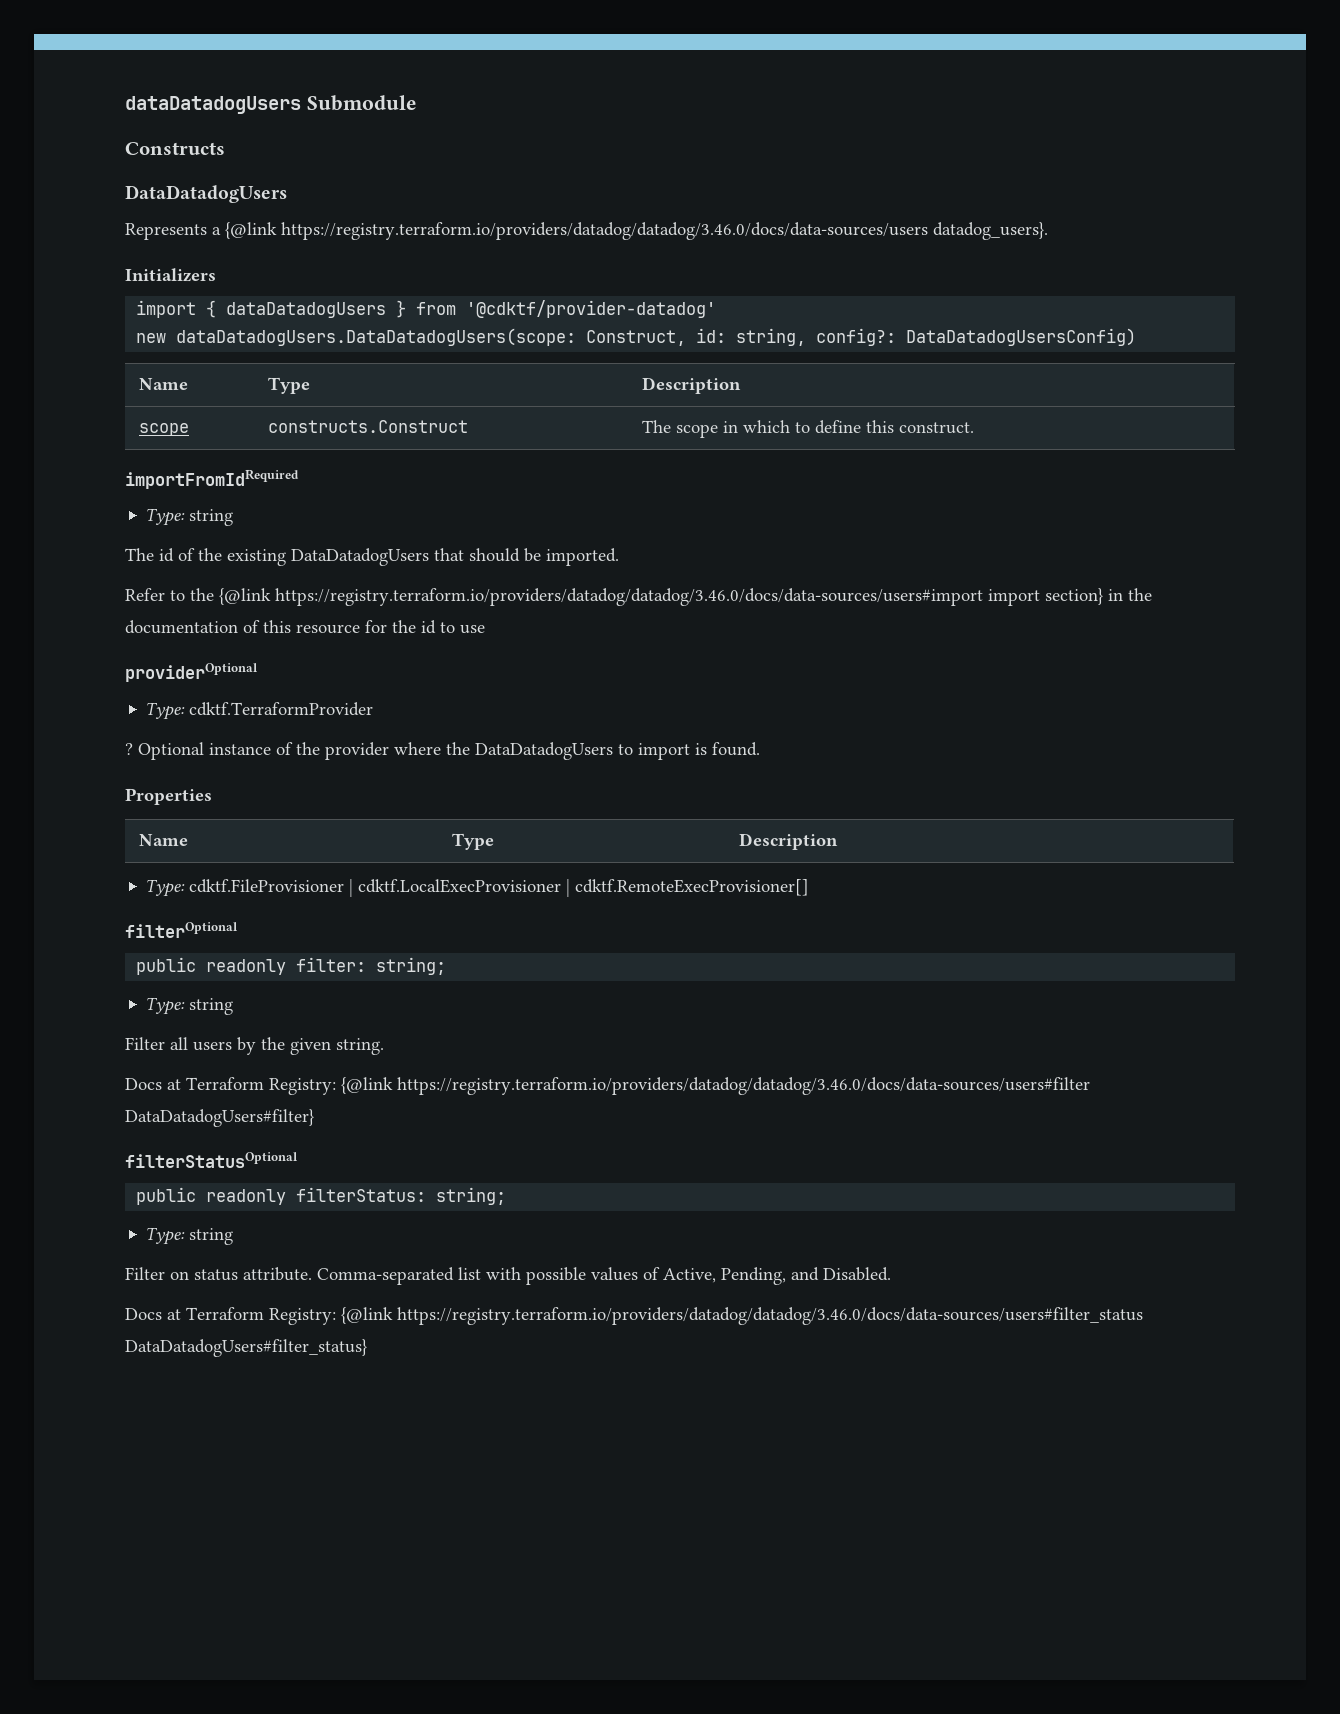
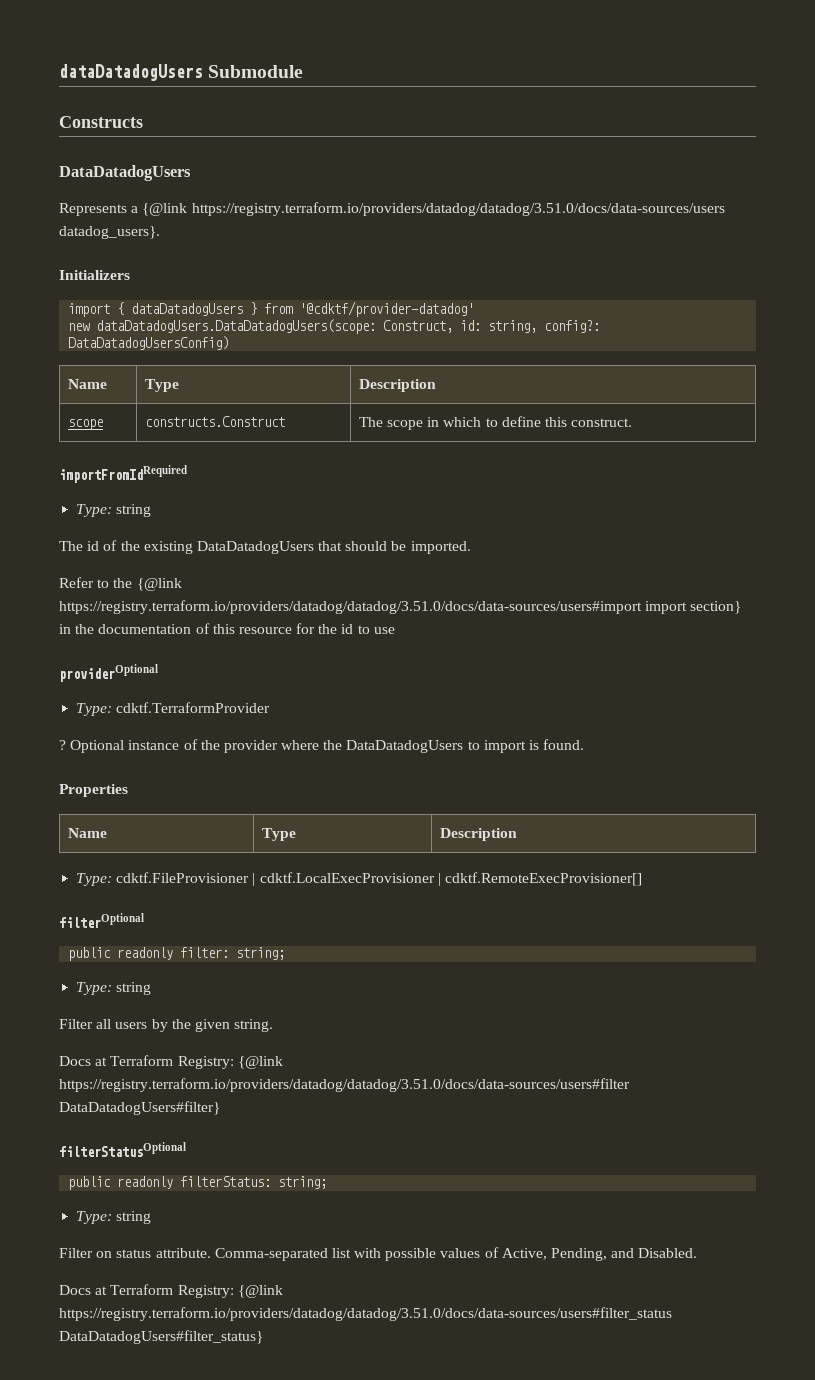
- Represents a {@link https://registry.terraform.io/providers/datadog/datadog/3.46.0/docs/data-sources/users datadog_users}.
+ Represents a {@link https://registry.terraform.io/providers/datadog/datadog/3.51.0/docs/data-sources/users datadog_users}.
- Refer to the {@link https://registry.terraform.io/providers/datadog/datadog/3.46.0/docs/data-sources/users#import import section} in the documentation of this resource for the id to use
+ Refer to the {@link https://registry.terraform.io/providers/datadog/datadog/3.51.0/docs/data-sources/users#import import section} in the documentation of this resource for the id to use
- Docs at Terraform Registry: {@link https://registry.terraform.io/providers/datadog/datadog/3.46.0/docs/data-sources/users#filter DataDatadogUsers#filter}
+ Docs at Terraform Registry: {@link https://registry.terraform.io/providers/datadog/datadog/3.51.0/docs/data-sources/users#filter DataDatadogUsers#filter}
- Docs at Terraform Registry: {@link https://registry.terraform.io/providers/datadog/datadog/3.46.0/docs/data-sources/users#filter_status DataDatadogUsers#filter_status}
+ Docs at Terraform Registry: {@link https://registry.terraform.io/providers/datadog/datadog/3.51.0/docs/data-sources/users#filter_status DataDatadogUsers#filter_status}

